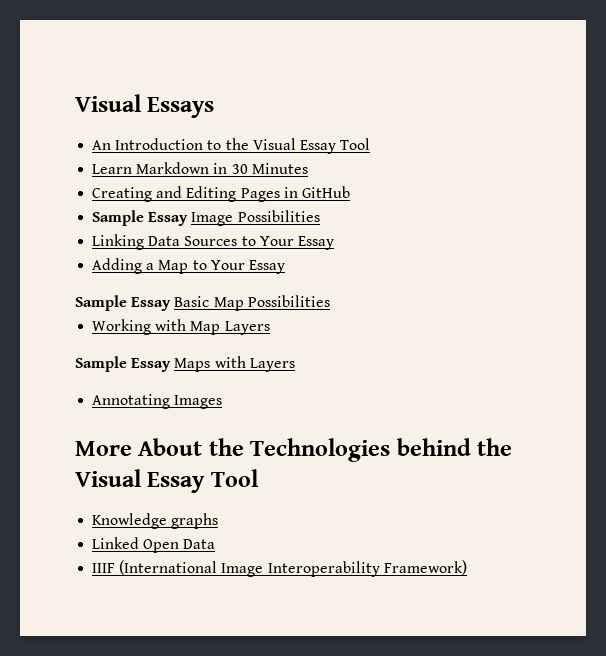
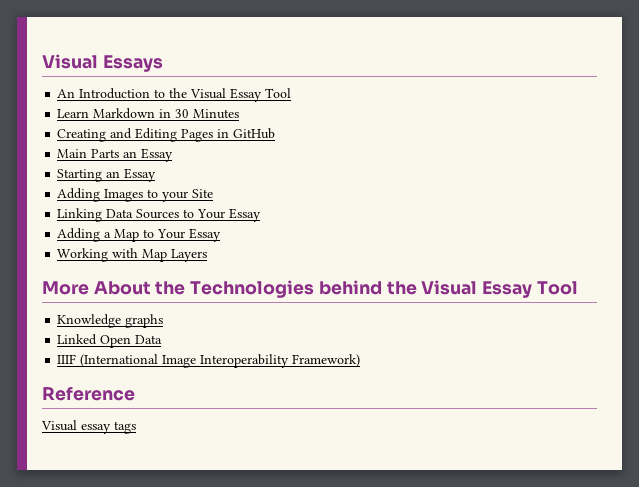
- Sample Essay Image Possibilities
+ Main Parts an Essay
+ Starting an Essay
+ Adding Images to your Site
- Sample Essay Basic Map Possibilities
- Sample Essay Maps with Layers
- Annotating Images
+ Reference
+ Visual essay tags

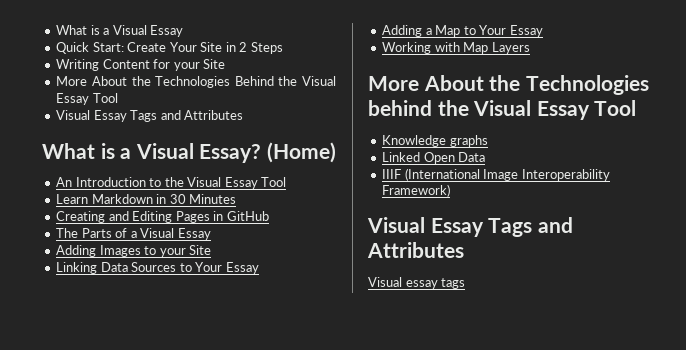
- Visual Essays
+ What is a Visual Essay
+ Quick Start: Create Your Site in 2 Steps
+ Writing Content for your Site
+ More About the Technologies Behind the Visual Essay Tool
+ Visual Essay Tags and Attributes
+ What is a Visual Essay? (Home)
- Main Parts an Essay
- Starting an Essay
+ The Parts of a Visual Essay
  IIIF (International Image Interoperability Framework)
- Reference
+ Visual Essay Tags and Attributes

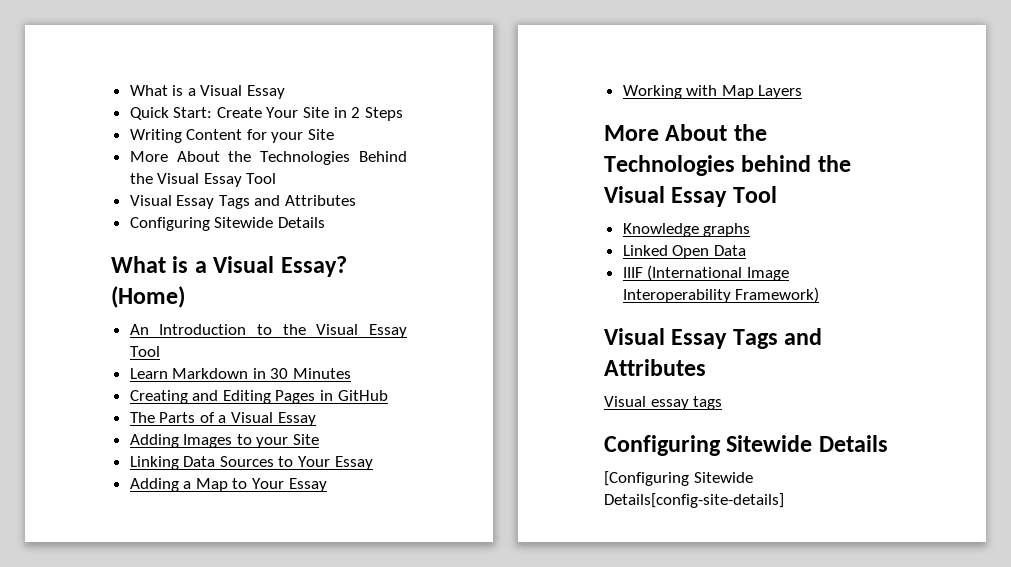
  More About the Technologies Behind the Visual Essay Tool
  Visual Essay Tags and Attributes
+ Configuring Sitewide Details
  Visual essay tags
+ Configuring Sitewide Details
+ [Configuring Sitewide Details[config-site-details]

